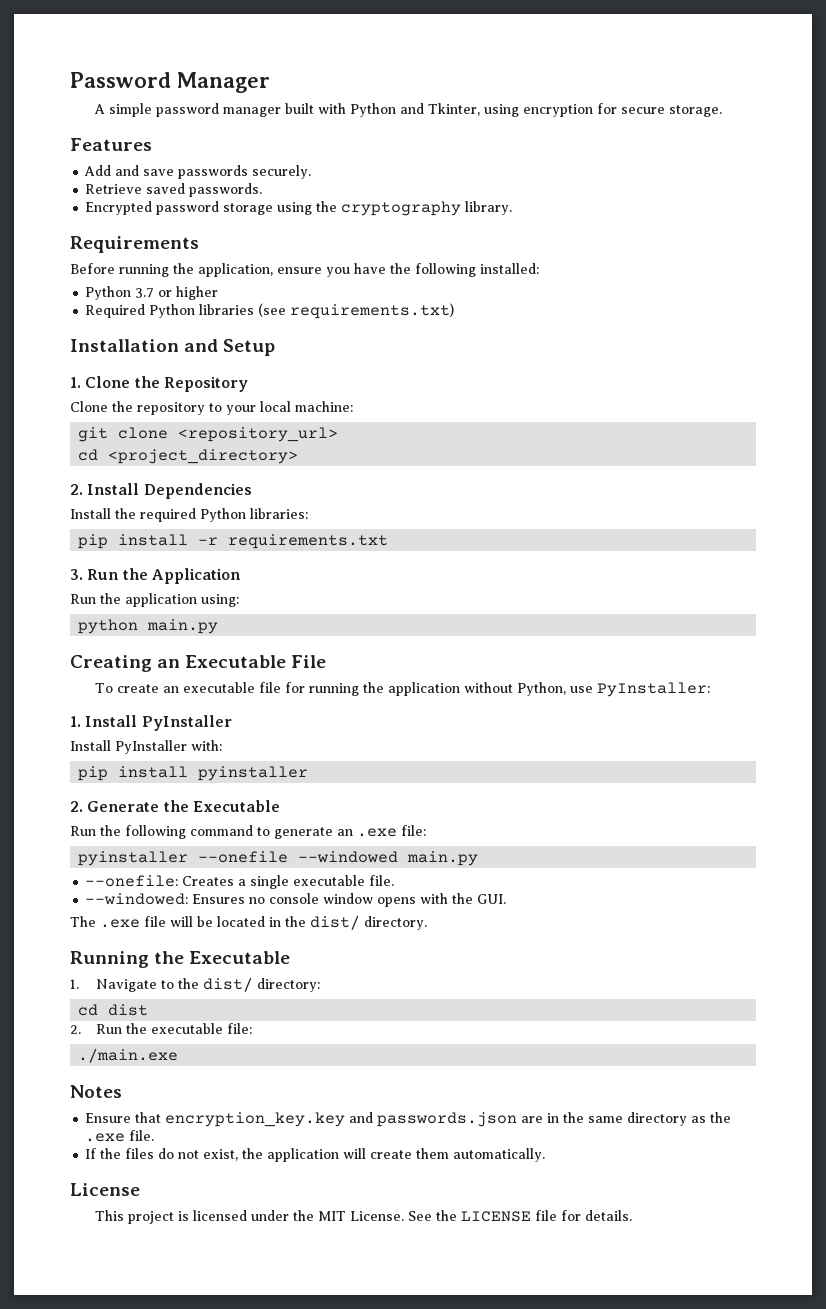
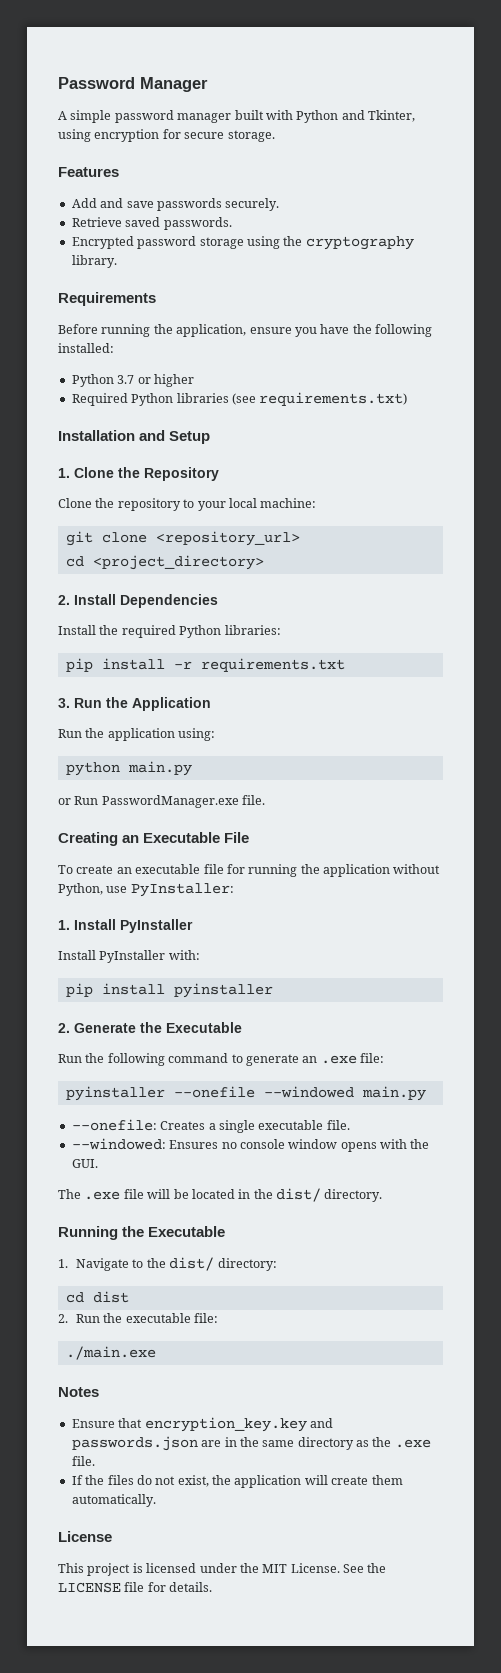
+ or Run PasswordManager.exe file.

